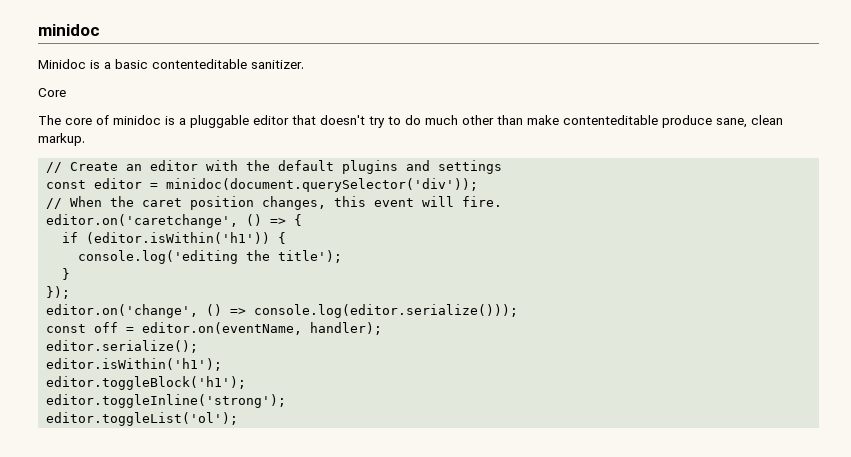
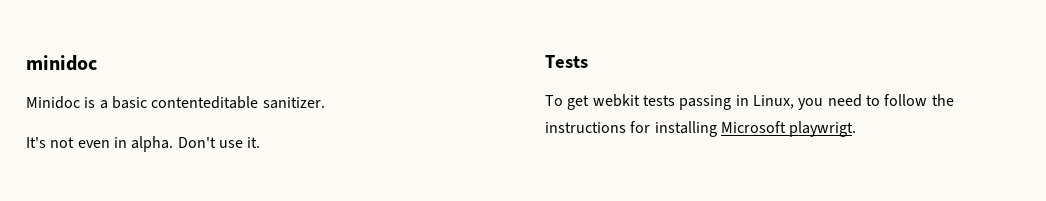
- Core
- The core of minidoc is a pluggable editor that doesn't try to do much other than make contenteditable produce sane, clean markup.
- // Create an editor with the default plugins and settings
- const editor = minidoc(document.querySelector('div'));
- // When the caret position changes, this event will fire.
- editor.on('caretchange', () => {
- if (editor.isWithin('h1')) {
- console.log('editing the title');
- }
- });
- editor.on('change', () => console.log(editor.serialize()));
- const off = editor.on(eventName, handler);
- editor.serialize();
- editor.isWithin('h1');
- editor.toggleBlock('h1');
- editor.toggleInline('strong');
- editor.toggleList('ol');
+ It's not even in alpha. Don't use it.
+ Tests
+ To get webkit tests passing in Linux, you need to follow the instructions for installing Microsoft playwrigt.

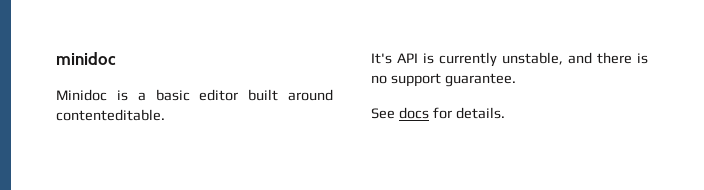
- Minidoc is a basic contenteditable sanitizer.
- It's not even in alpha. Don't use it.
- Tests
- To get webkit tests passing in Linux, you need to follow the instructions for installing Microsoft playwrigt.
+ Minidoc is a basic editor built around contenteditable.
+ It's API is currently unstable, and there is no support guarantee.
+ See docs for details.

